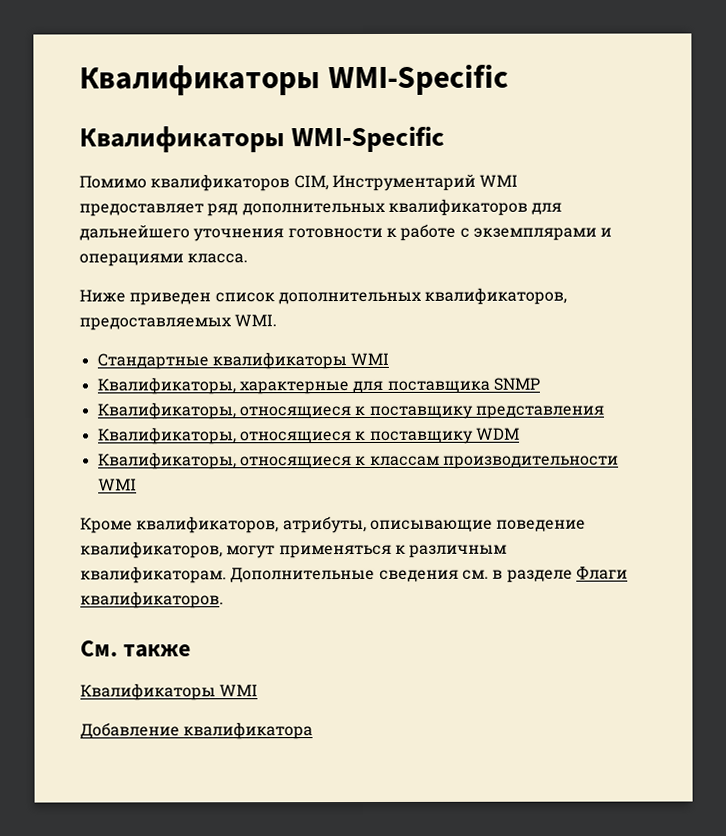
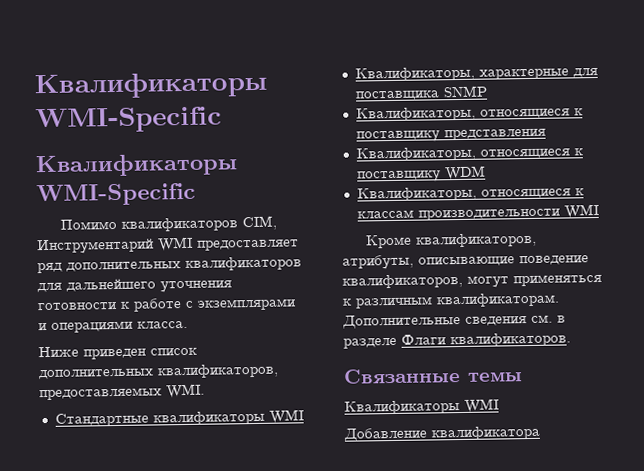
- См. также
+ Связанные темы

